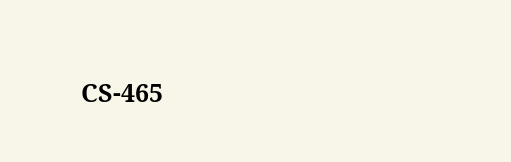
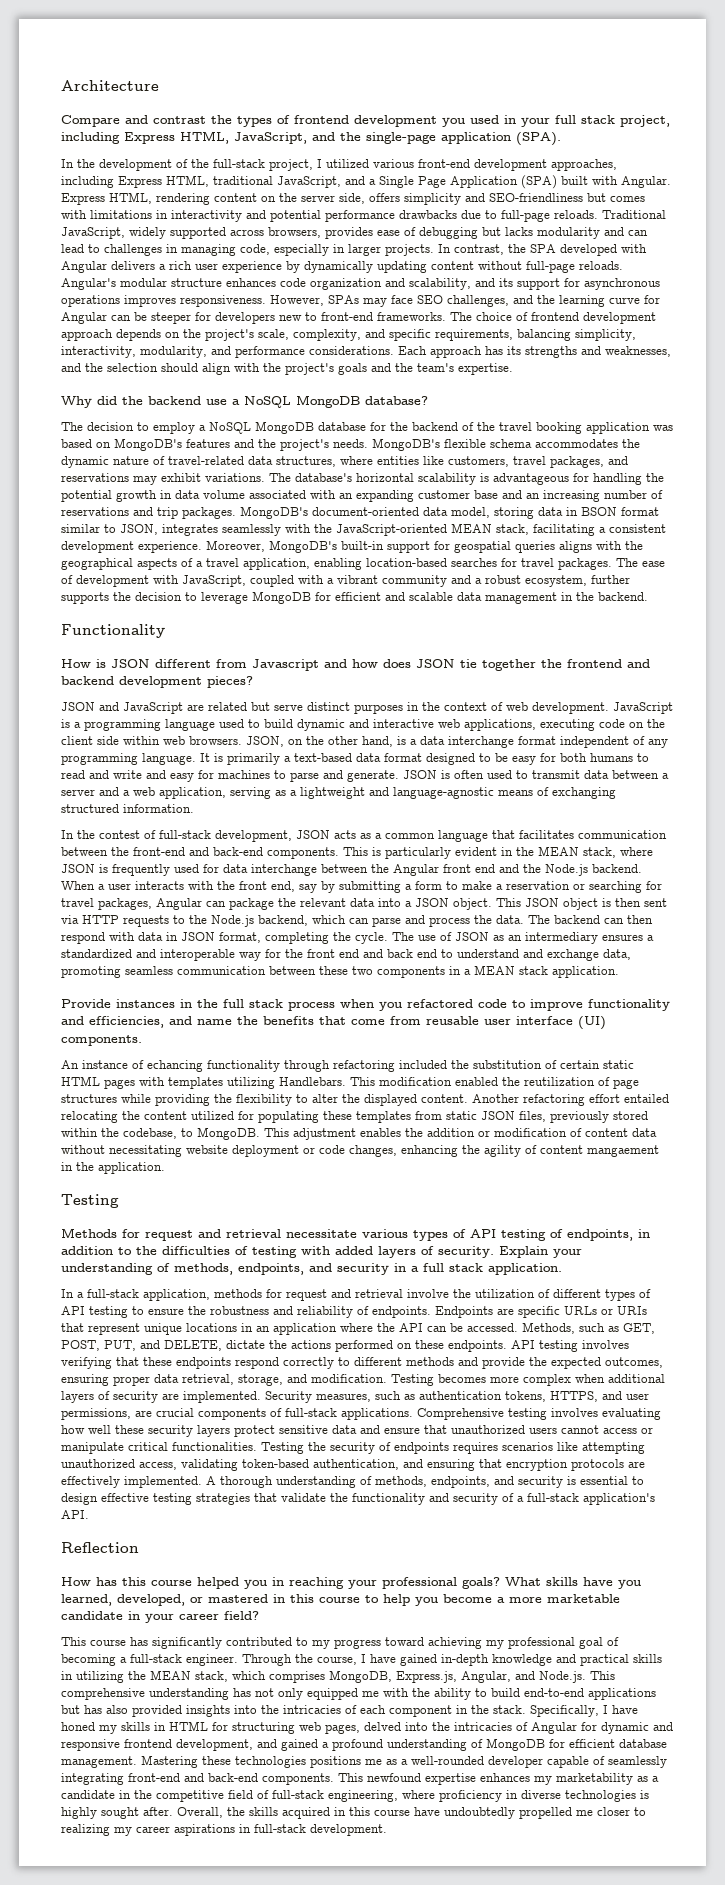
- CS-465
+ Architecture
+ Compare and contrast the types of frontend development you used in your full stack project, including Express HTML, JavaScript, and the single-page application (SPA).
+ In the development of the full-stack project, I utilized various front-end development approaches, including Express HTML, traditional JavaScript, and a Single Page Application (SPA) built with Angular. Express HTML, rendering content on the server side, offers simplicity and SEO-friendliness but comes with limitations in interactivity and potential performance drawbacks due to full-page reloads. Traditional JavaScript, widely supported across browsers, provides ease of debugging but lacks modularity and can lead to challenges in managing code, especially in larger projects. In contrast, the SPA developed with Angular delivers a rich user experience by dynamically updating content without full-page reloads. Angular's modular structure enhances code organization and scalability, and its support for asynchronous operations improves responsiveness. However, SPAs may face SEO challenges, and the learning curve for Angular can be steeper for developers new to front-end frameworks. The choice of frontend development approach depends on the project's scale, complexity, and specific requirements, balancing simplicity, interactivity, modularity, and performance considerations. Each approach has its strengths and weaknesses, and the selection should align with the project's goals and the team's expertise.
+ Why did the backend use a NoSQL MongoDB database?
+ The decision to employ a NoSQL MongoDB database for the backend of the travel booking application was based on MongoDB's features and the project's needs. MongoDB's flexible schema accommodates the dynamic nature of travel-related data structures, where entities like customers, travel packages, and reservations may exhibit variations. The database's horizontal scalability is advantageous for handling the potential growth in data volume associated with an expanding customer base and an increasing number of reservations and trip packages. MongoDB's document-oriented data model, storing data in BSON format similar to JSON, integrates seamlessly with the JavaScript-oriented MEAN stack, facilitating a consistent development experience. Moreover, MongoDB's built-in support for geospatial queries aligns with the geographical aspects of a travel application, enabling location-based searches for travel packages. The ease of development with JavaScript, coupled with a vibrant community and a robust ecosystem, further supports the decision to leverage MongoDB for efficient and scalable data management in the backend.
+ Functionality
+ How is JSON different from Javascript and how does JSON tie together the frontend and backend development pieces?
+ JSON and JavaScript are related but serve distinct purposes in the context of web development. JavaScript is a programming language used to build dynamic and interactive web applications, executing code on the client side within web browsers. JSON, on the other hand, is a data interchange format independent of any programming language. It is primarily a text-based data format designed to be easy for both humans to read and write and easy for machines to parse and generate. JSON is often used to transmit data between a server and a web application, serving as a lightweight and language-agnostic means of exchanging structured information.
+ In the contest of full-stack development, JSON acts as a common language that facilitates communication between the front-end and back-end components. This is particularly evident in the MEAN stack, where JSON is frequently used for data interchange between the Angular front end and the Node.js backend. When a user interacts with the front end, say by submitting a form to make a reservation or searching for travel packages, Angular can package the relevant data into a JSON object. This JSON object is then sent via HTTP requests to the Node.js backend, which can parse and process the data. The backend can then respond with data in JSON format, completing the cycle. The use of JSON as an intermediary ensures a standardized and interoperable way for the front end and back end to understand and exchange data, promoting seamless communication between these two components in a MEAN stack application.
+ Provide instances in the full stack process when you refactored code to improve functionality and efficiencies, and name the benefits that come from reusable user interface (UI) components.
+ An instance of echancing functionality through refactoring included the substitution of certain static HTML pages with templates utilizing Handlebars. This modification enabled the reutilization of page structures while providing the flexibility to alter the displayed content. Another refactoring effort entailed relocating the content utilized for populating these templates from static JSON files, previously stored within the codebase, to MongoDB. This adjustment enables the addition or modification of content data without necessitating website deployment or code changes, enhancing the agility of content mangaement in the application.
+ Testing
+ Methods for request and retrieval necessitate various types of API testing of endpoints, in addition to the difficulties of testing with added layers of security. Explain your understanding of methods, endpoints, and security in a full stack application.
+ In a full-stack application, methods for request and retrieval involve the utilization of different types of API testing to ensure the robustness and reliability of endpoints. Endpoints are specific URLs or URIs that represent unique locations in an application where the API can be accessed. Methods, such as GET, POST, PUT, and DELETE, dictate the actions performed on these endpoints. API testing involves verifying that these endpoints respond correctly to different methods and provide the expected outcomes, ensuring proper data retrieval, storage, and modification. Testing becomes more complex when additional layers of security are implemented. Security measures, such as authentication tokens, HTTPS, and user permissions, are crucial components of full-stack applications. Comprehensive testing involves evaluating how well these security layers protect sensitive data and ensure that unauthorized users cannot access or manipulate critical functionalities. Testing the security of endpoints requires scenarios like attempting unauthorized access, validating token-based authentication, and ensuring that encryption protocols are effectively implemented. A thorough understanding of methods, endpoints, and security is essential to design effective testing strategies that validate the functionality and security of a full-stack application's API.
+ Reflection
+ How has this course helped you in reaching your professional goals? What skills have you learned, developed, or mastered in this course to help you become a more marketable candidate in your career field?
+ This course has significantly contributed to my progress toward achieving my professional goal of becoming a full-stack engineer. Through the course, I have gained in-depth knowledge and practical skills in utilizing the MEAN stack, which comprises MongoDB, Express.js, Angular, and Node.js. This comprehensive understanding has not only equipped me with the ability to build end-to-end applications but has also provided insights into the intricacies of each component in the stack. Specifically, I have honed my skills in HTML for structuring web pages, delved into the intricacies of Angular for dynamic and responsive frontend development, and gained a profound understanding of MongoDB for efficient database management. Mastering these technologies positions me as a well-rounded developer capable of seamlessly integrating front-end and back-end components. This newfound expertise enhances my marketability as a candidate in the competitive field of full-stack engineering, where proficiency in diverse technologies is highly sought after. Overall, the skills acquired in this course have undoubtedly propelled me closer to realizing my career aspirations in full-stack development.

